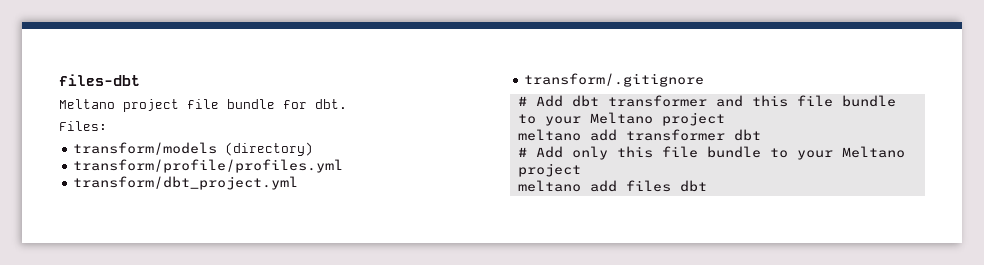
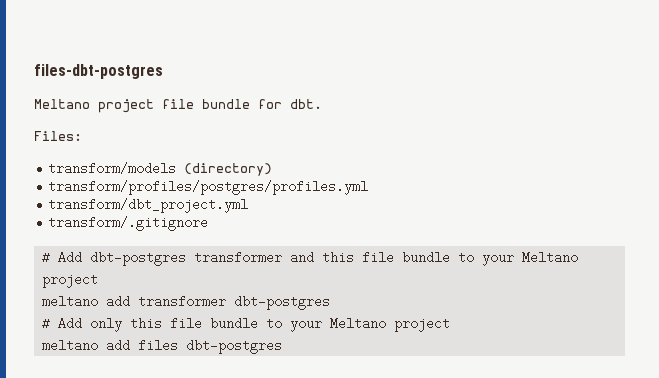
- files-dbt
+ files-dbt-postgres
- transform/profile/profiles.yml
+ transform/profiles/postgres/profiles.yml
- # Add dbt transformer and this file bundle to your Meltano project
+ # Add dbt-postgres transformer and this file bundle to your Meltano project
- meltano add transformer dbt
+ meltano add transformer dbt-postgres
- meltano add files dbt
+ meltano add files dbt-postgres

